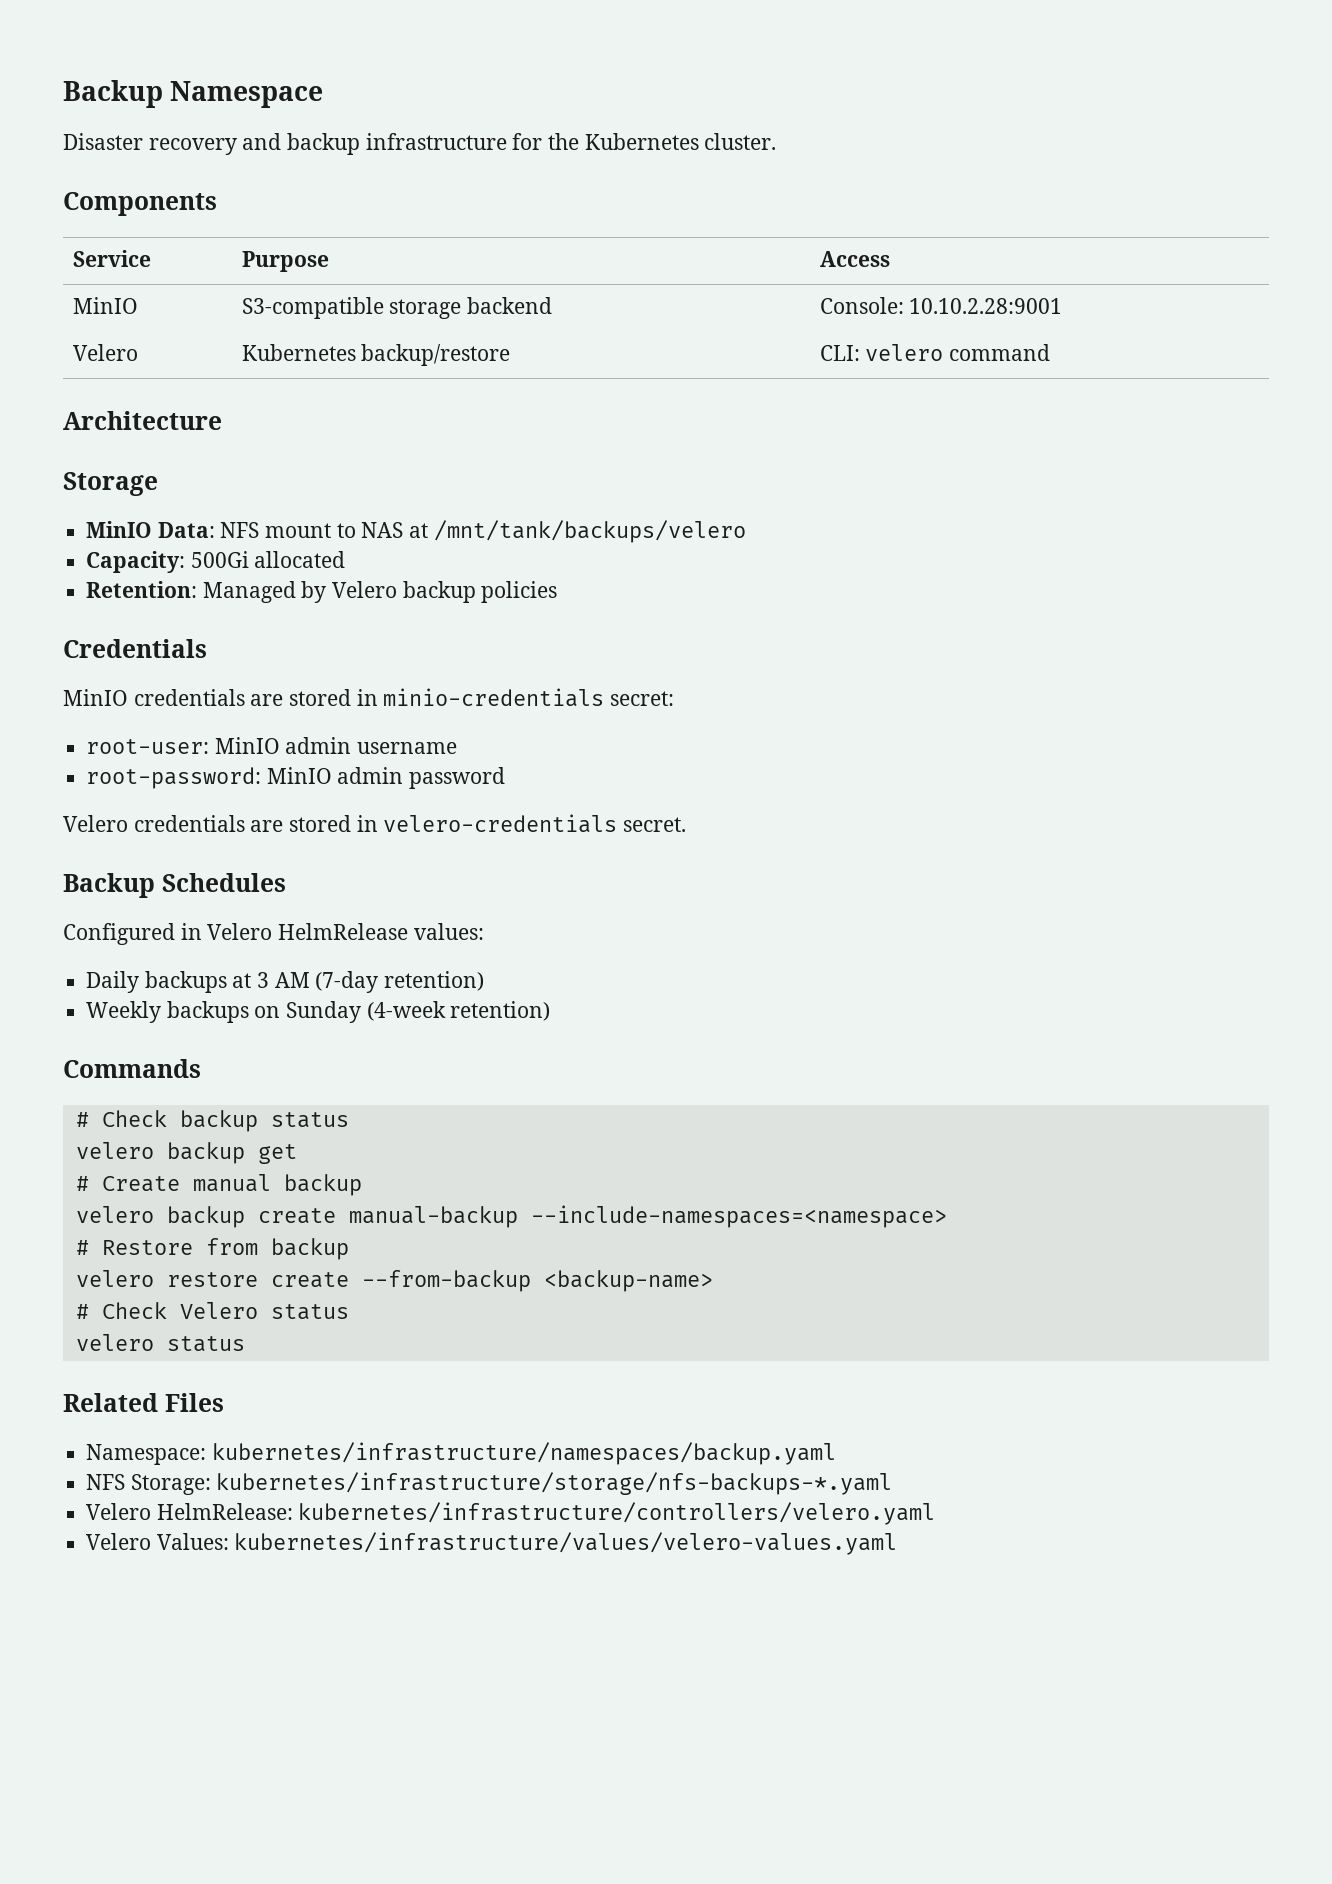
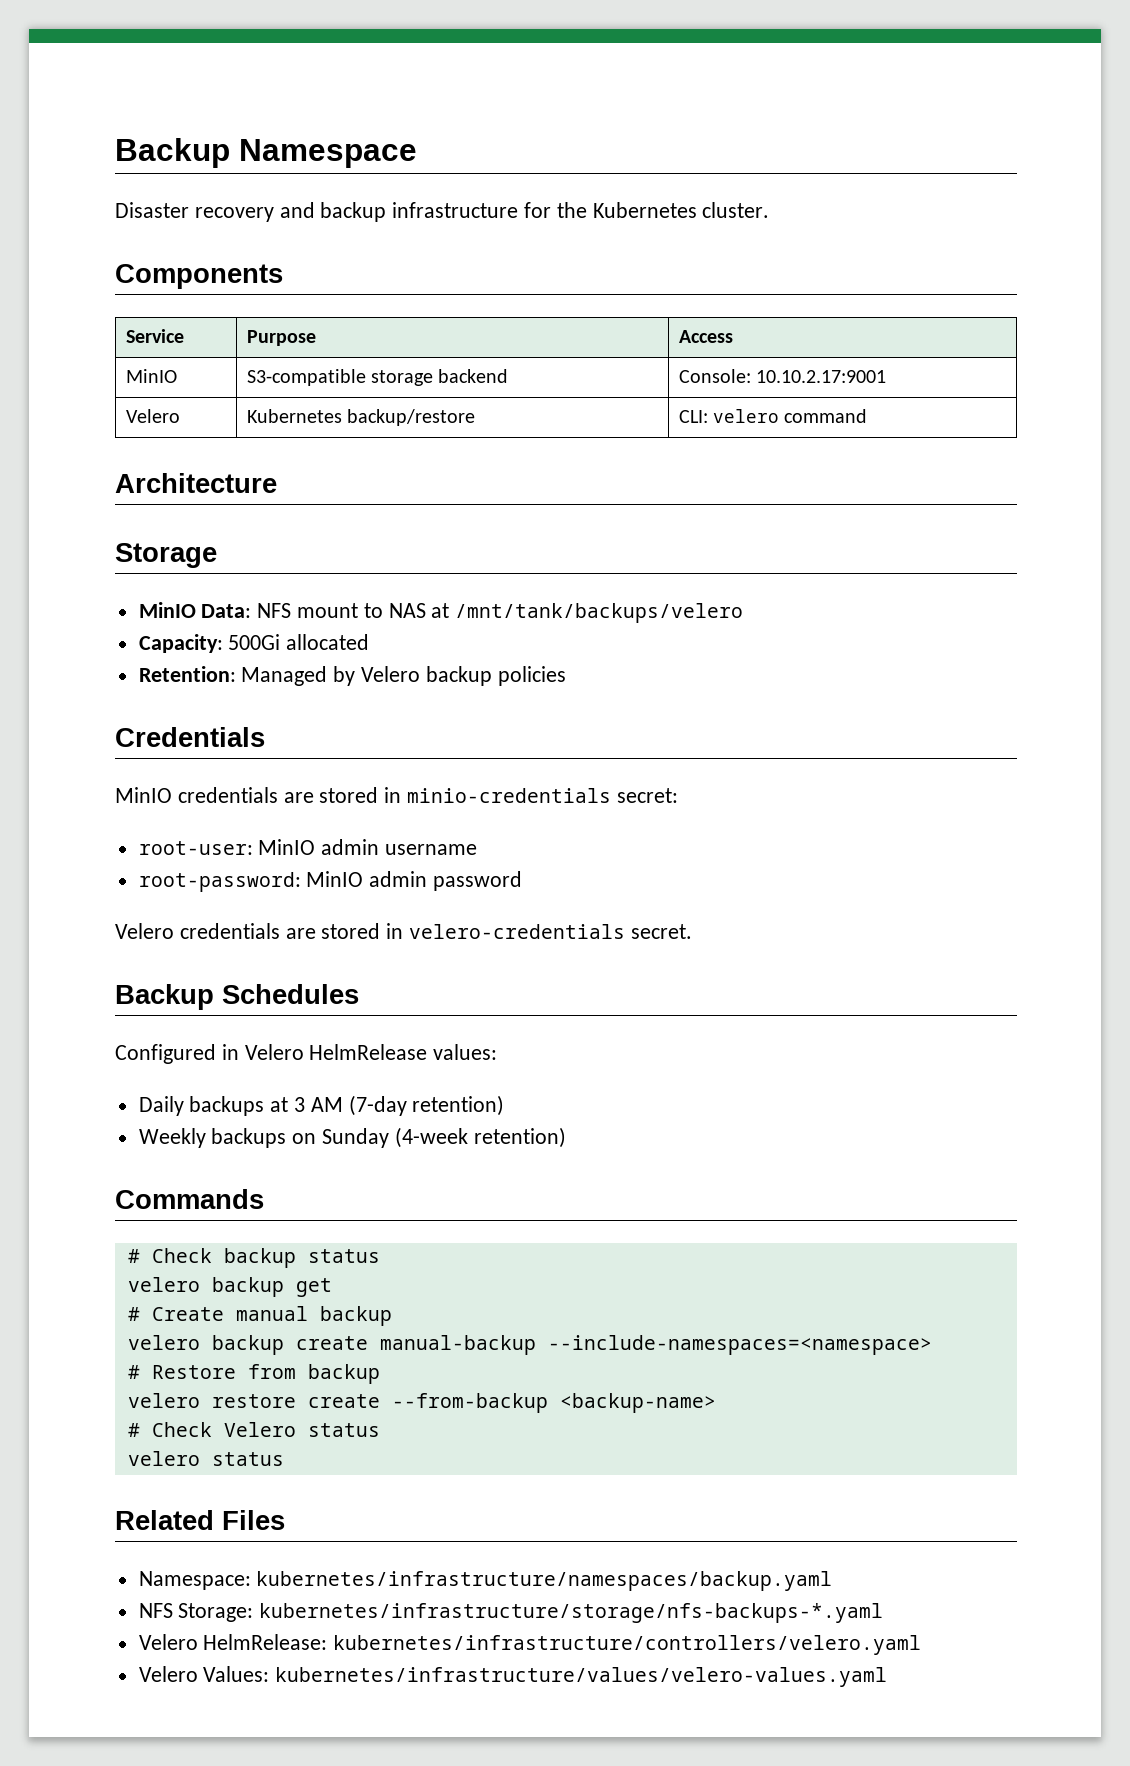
- MinIO | S3-compatible storage backend | Console: 10.10.2.28:9001
+ MinIO | S3-compatible storage backend | Console: 10.10.2.17:9001

